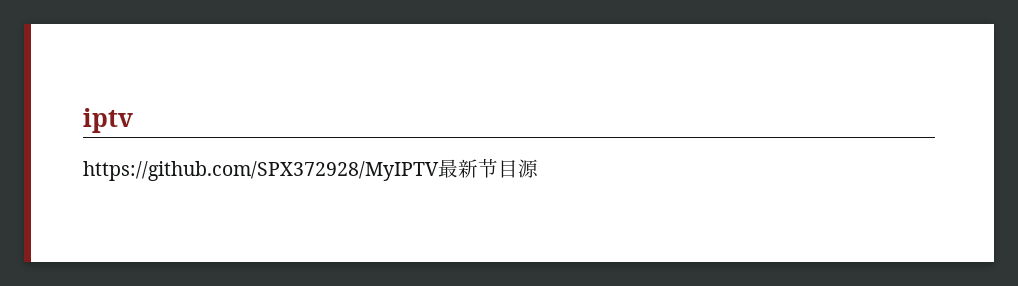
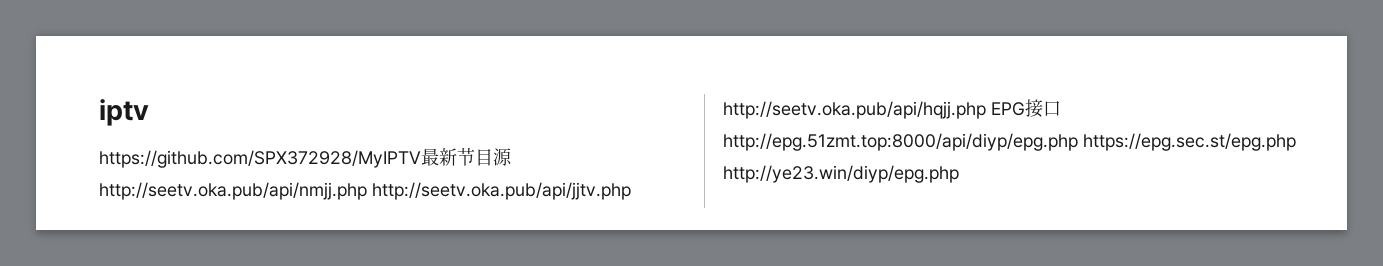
- https://github.com/SPX372928/MyIPTV最新节目源
+ https://github.com/SPX372928/MyIPTV最新节目源http://seetv.oka.pub/api/nmjj.php http://seetv.oka.pub/api/jjtv.php http://seetv.oka.pub/api/hqjj.php EPG接口http://epg.51zmt.top:8000/api/diyp/epg.php https://epg.sec.st/epg.php http://ye23.win/diyp/epg.php

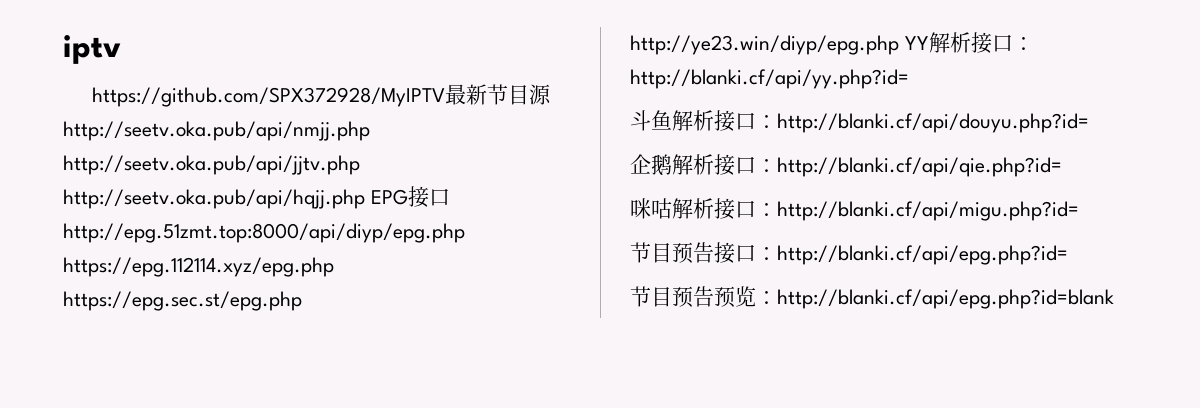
- https://github.com/SPX372928/MyIPTV最新节目源http://seetv.oka.pub/api/nmjj.php http://seetv.oka.pub/api/jjtv.php http://seetv.oka.pub/api/hqjj.php EPG接口http://epg.51zmt.top:8000/api/diyp/epg.php https://epg.sec.st/epg.php http://ye23.win/diyp/epg.php
+ https://github.com/SPX372928/MyIPTV最新节目源http://seetv.oka.pub/api/nmjj.php http://seetv.oka.pub/api/jjtv.php http://seetv.oka.pub/api/hqjj.php EPG接口http://epg.51zmt.top:8000/api/diyp/epg.php https://epg.112114.xyz/epg.php https://epg.sec.st/epg.php http://ye23.win/diyp/epg.php YY解析接口：http://blanki.cf/api/yy.php?id=
+ 斗鱼解析接口：http://blanki.cf/api/douyu.php?id=
+ 企鹅解析接口：http://blanki.cf/api/qie.php?id=
+ 咪咕解析接口：http://blanki.cf/api/migu.php?id=
+ 节目预告接口：http://blanki.cf/api/epg.php?id=
+ 节目预告预览：http://blanki.cf/api/epg.php?id=blank

